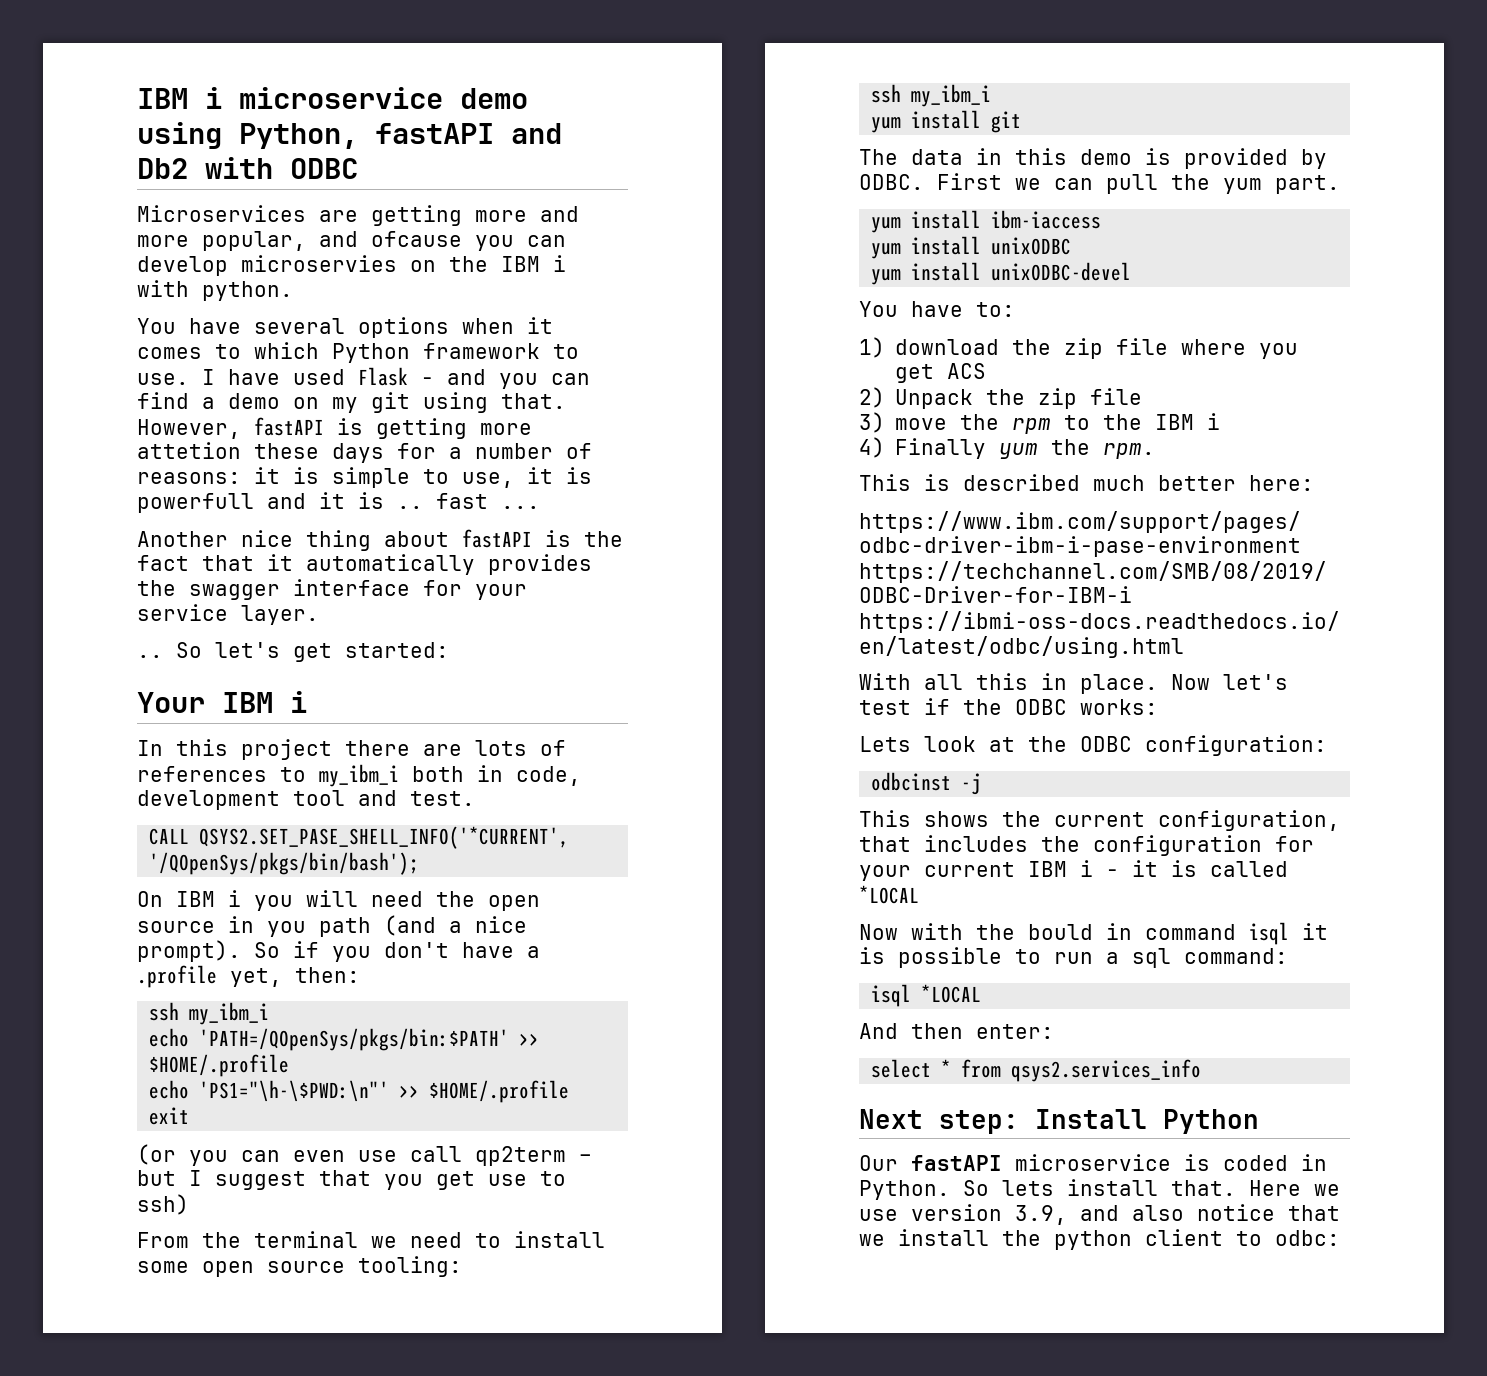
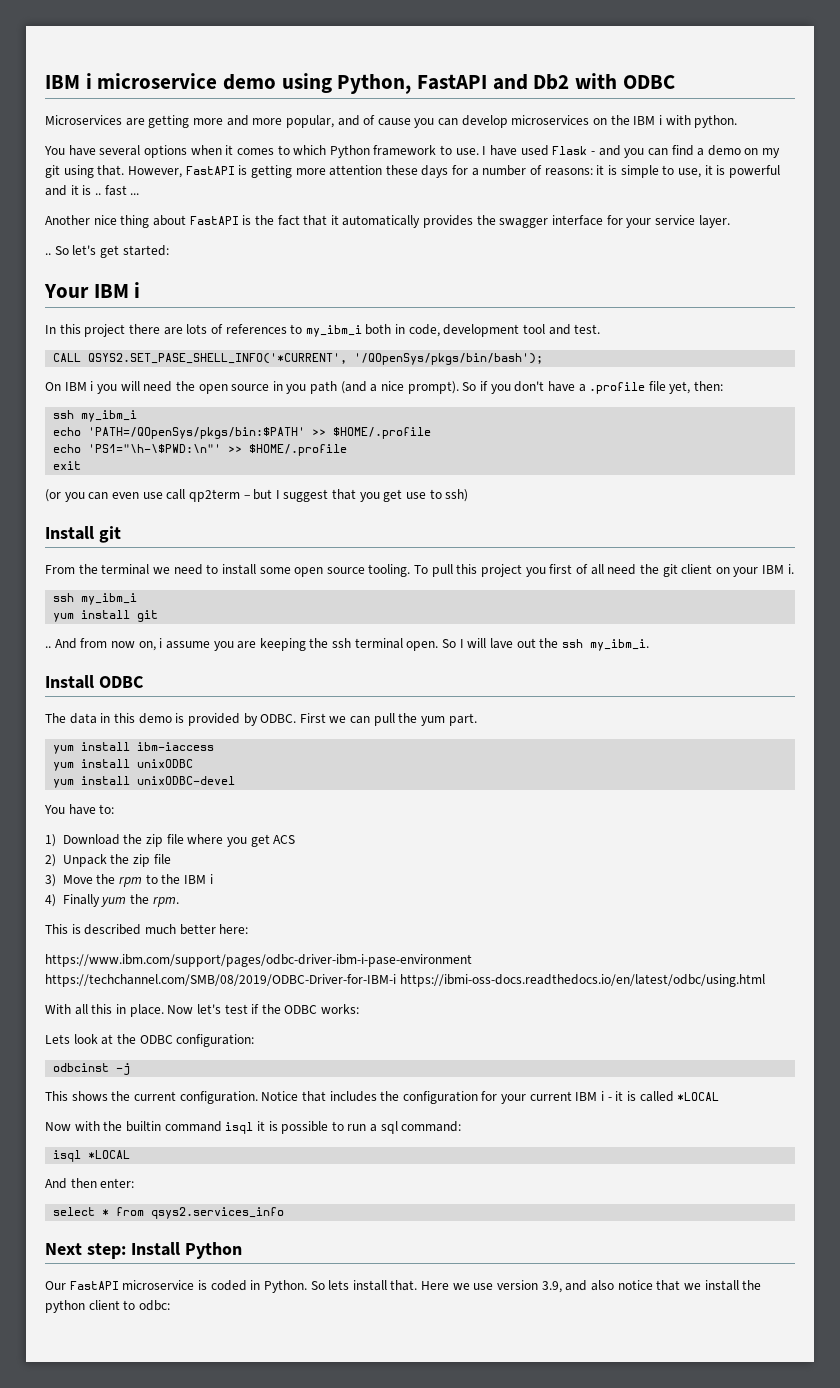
- IBM i microservice demo using Python, fastAPI and Db2 with ODBC
+ IBM i microservice demo using Python, FastAPI and Db2 with ODBC
- Microservices are getting more and more popular, and ofcause you can develop microservies on the IBM i with python.
+ Microservices are getting more and more popular, and of cause you can develop microservices on the IBM i with python.
- However, fastAPI is getting more attetion these days for a number of reasons: it is simple to use, it is powerfull and it is .. fast ...
+ However, FastAPI is getting more attention these days for a number of reasons: it is simple to use, it is powerful and it is .. fast ...
- Another nice thing about fastAPI is the fact that it automatically provides the swagger interface for your service layer.
+ Another nice thing about FastAPI is the fact that it automatically provides the swagger interface for your service layer.
- So if you don't have a .profile yet, then:
+ So if you don't have a .profile file yet, then:
+ Install git
- From the terminal we need to install some open source tooling:
+ From the terminal we need to install some open source tooling. To pull this project you first of all need the git client on your IBM i.
+ .. And from now on, i assume you are keeping the ssh terminal open. So I will lave out the ssh my_ibm_i.
+ Install ODBC
- 1) download the zip file where you get ACS
+ 1) Download the zip file where you get ACS
- 3) move the rpm to the IBM i
+ 3) Move the rpm to the IBM i
- This shows the current configuration, that includes the configuration for your current IBM i - it is called *LOCAL
+ This shows the current configuration. Notice that includes the configuration for your current IBM i - it is called *LOCAL
- Now with the bould in command isql it is possible to run a sql command:
+ Now with the builtin command isql it is possible to run a sql command:
- Our fastAPI microservice is coded in Python.
+ Our FastAPI microservice is coded in Python.

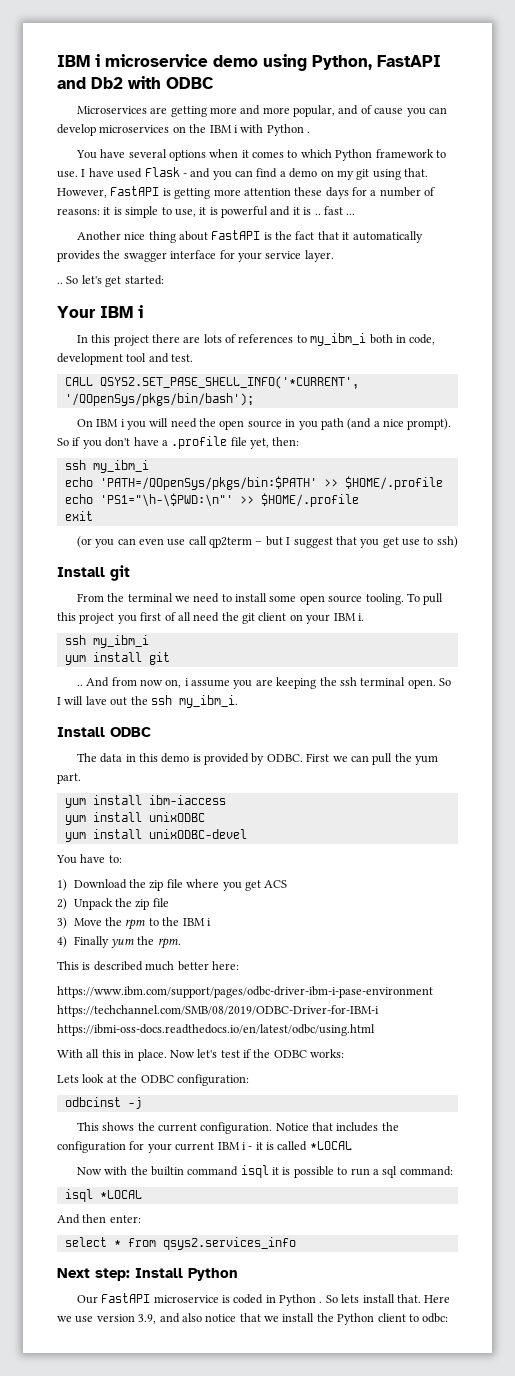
- Microservices are getting more and more popular, and of cause you can develop microservices on the IBM i with python.
+ Microservices are getting more and more popular, and of cause you can develop microservices on the IBM i with Python .
- Our FastAPI microservice is coded in Python.
+ Our FastAPI microservice is coded in Python .
- Here we use version 3.9, and also notice that we install the python client to odbc:
+ Here we use version 3.9, and also notice that we install the Python client to odbc:

